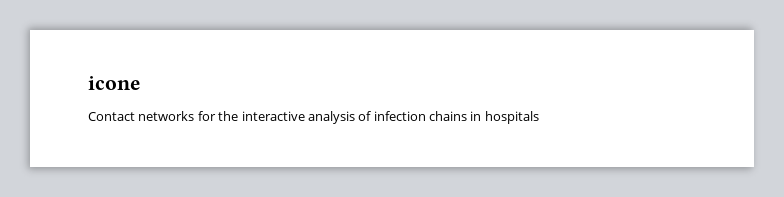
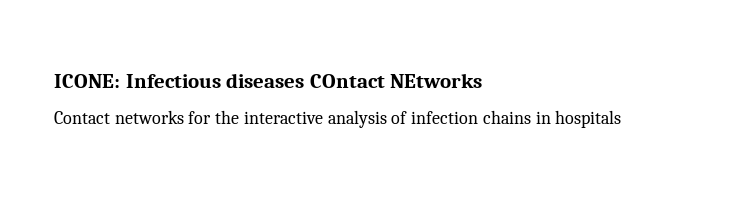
- icone
+ ICONE: Infectious diseases COntact NEtworks

